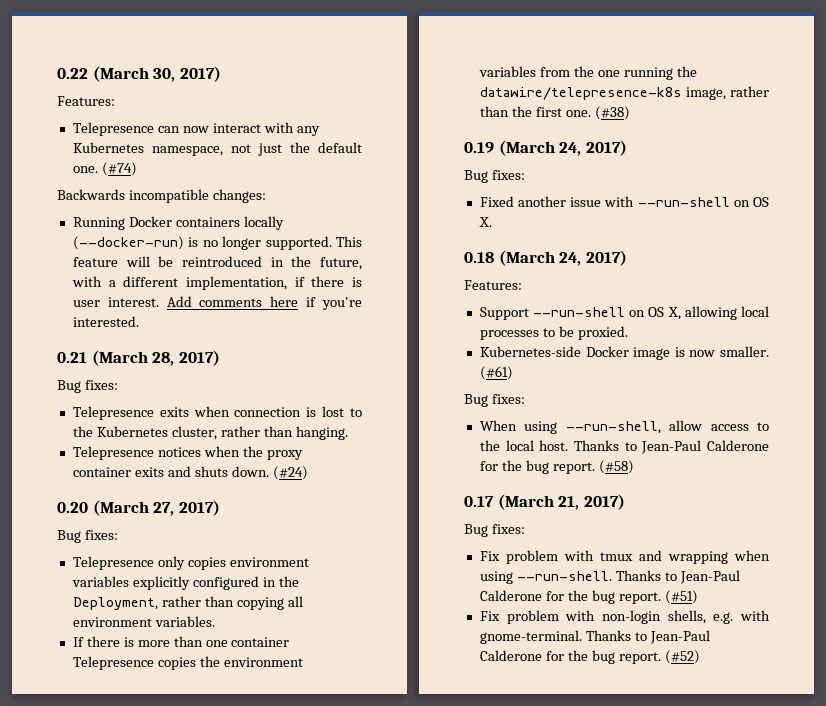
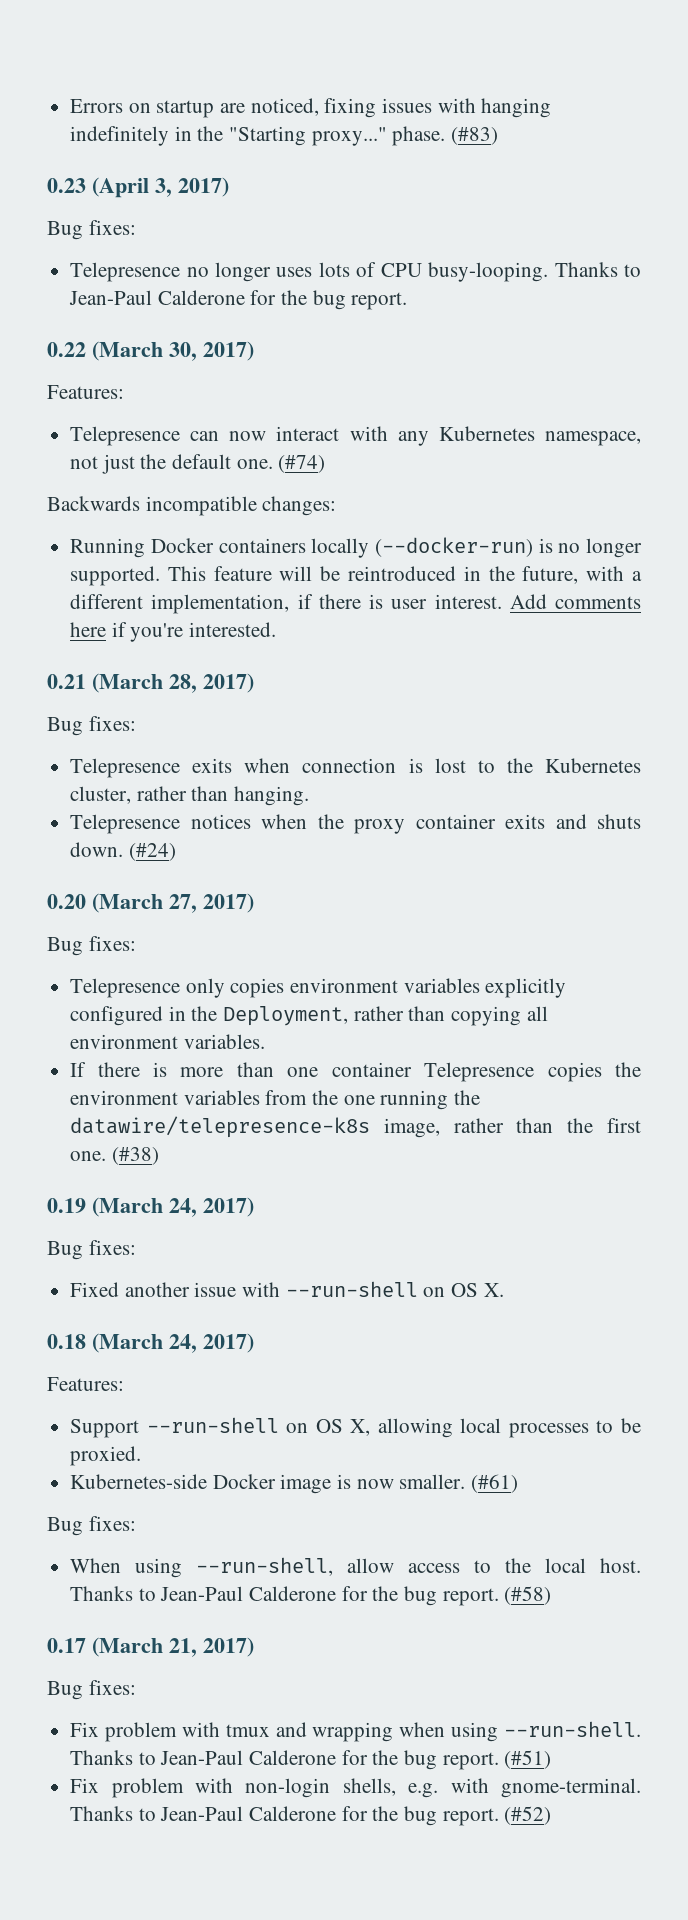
+ Errors on startup are noticed, fixing issues with hanging indefinitely in the "Starting proxy..." phase. (#83)
+ 0.23 (April 3, 2017)
+ Bug fixes:
+ Telepresence no longer uses lots of CPU busy-looping. Thanks to Jean-Paul Calderone for the bug report.

